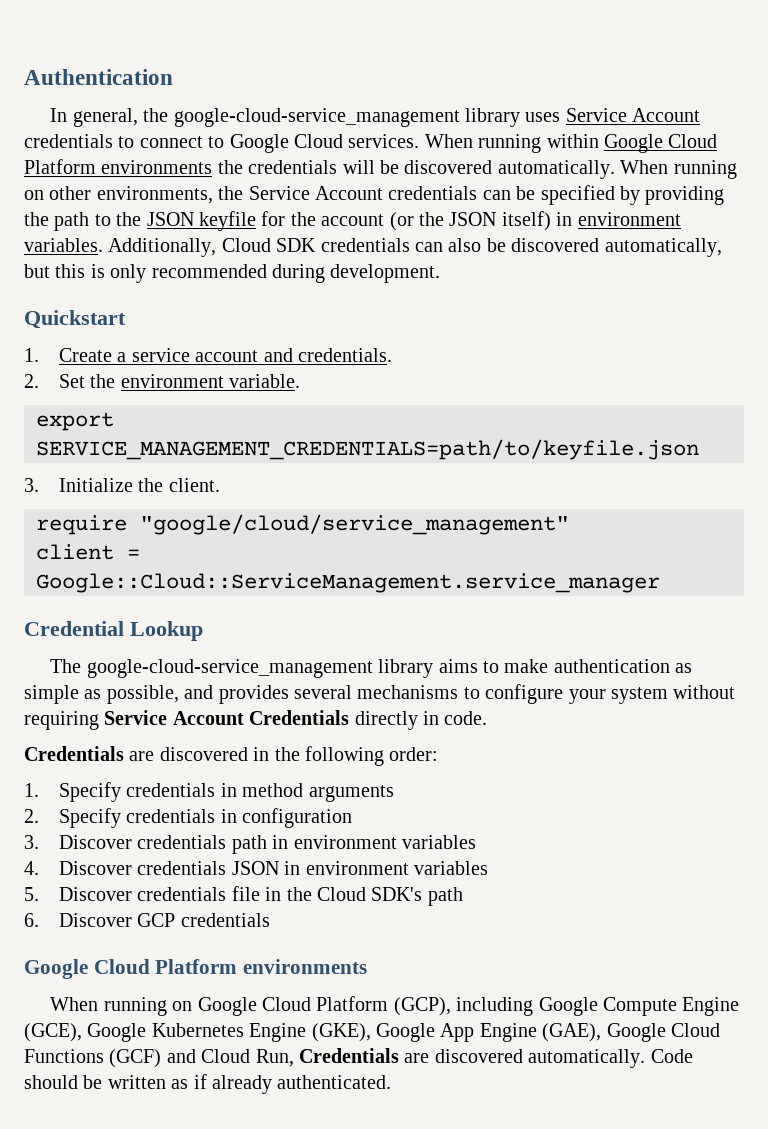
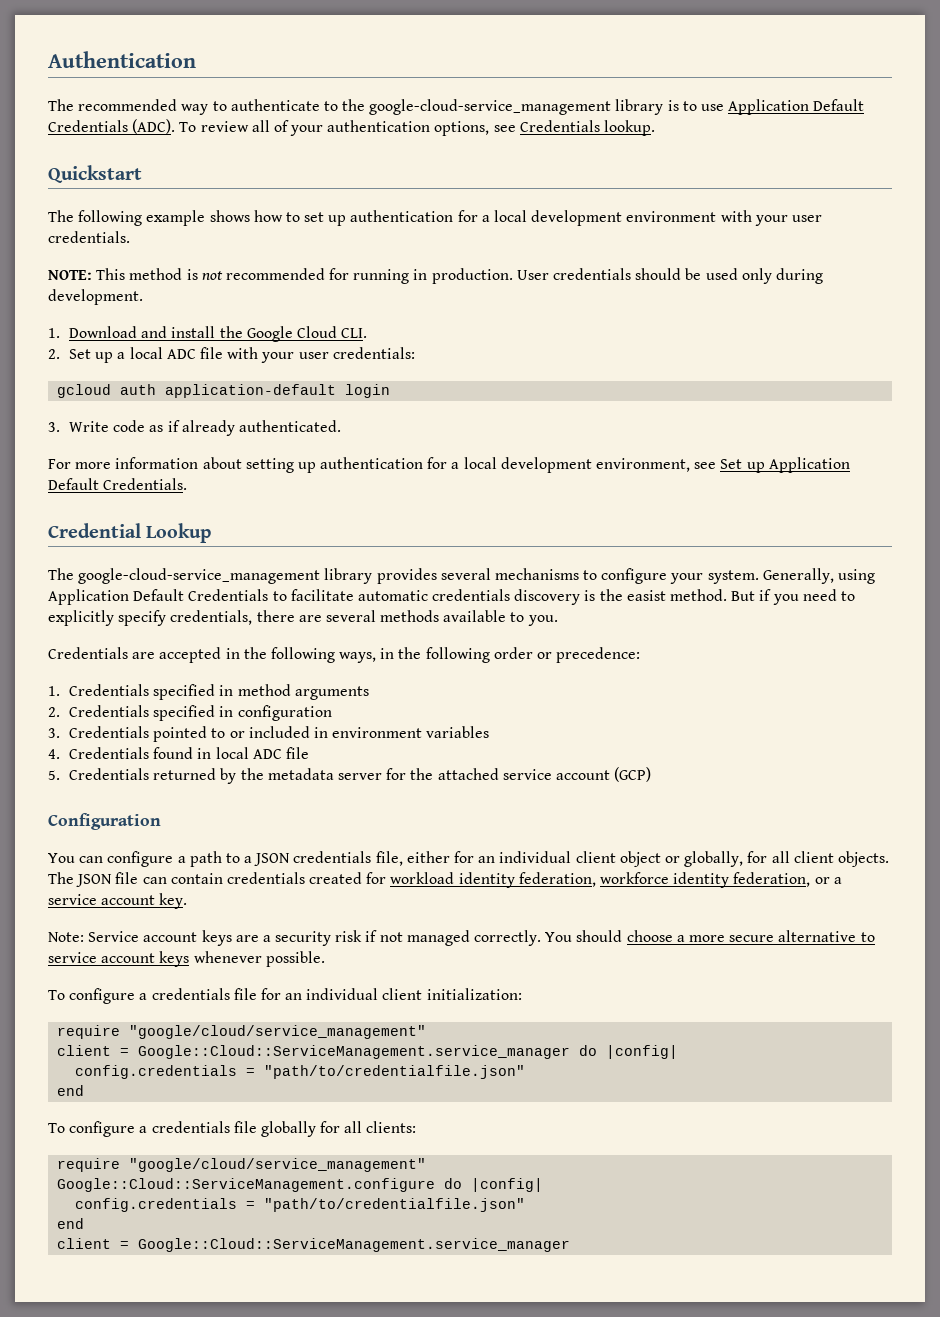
- In general, the google-cloud-service_management library uses Service Account credentials to connect to Google Cloud services. When running within Google Cloud Platform environments the credentials will be discovered automatically. When running on other environments, the Service Account credentials can be specified by providing the path to the JSON keyfile for the account (or the JSON itself) in environment variables. Additionally, Cloud SDK credentials can also be discovered automatically, but this is only recommended during development.
+ The recommended way to authenticate to the google-cloud-service_management library is to use Application Default Credentials (ADC). To review all of your authentication options, see Credentials lookup.
  Quickstart
- 1. Create a service account and credentials.
- 2. Set the environment variable.
- export SERVICE_MANAGEMENT_CREDENTIALS=path/to/keyfile.json
- 3. Initialize the client.
+ The following example shows how to set up authentication for a local development environment with your user credentials.
+ NOTE: This method is not recommended for running in production. User credentials should be used only during development.
+ 1. Download and install the Google Cloud CLI.
+ 2. Set up a local ADC file with your user credentials:
+ gcloud auth application-default login
+ 3. Write code as if already authenticated.
+ For more information about setting up authentication for a local development environment, see Set up Application Default Credentials.
+ Credential Lookup
+ The google-cloud-service_management library provides several mechanisms to configure your system. Generally, using Application Default Credentials to facilitate automatic credentials discovery is the easist method. But if you need to explicitly specify credentials, there are several methods available to you.
+ Credentials are accepted in the following ways, in the following order or precedence:
+ 1. Credentials specified in method arguments
+ 2. Credentials specified in configuration
+ 3. Credentials pointed to or included in environment variables
+ 4. Credentials found in local ADC file
+ 5. Credentials returned by the metadata server for the attached service account (GCP)
+ Configuration
+ You can configure a path to a JSON credentials file, either for an individual client object or globally, for all client objects. The JSON file can contain credentials created for workload identity federation, workforce identity federation, or a service account key.
+ Note: Service account keys are a security risk if not managed correctly. You should choose a more secure alternative to service account keys whenever possible.
+ To configure a credentials file for an individual client initialization:
+ client = Google::Cloud::ServiceManagement.service_manager do |config|
+ config.credentials = "path/to/credentialfile.json"
+ end
+ To configure a credentials file globally for all clients:
+ require "google/cloud/service_management"
+ Google::Cloud::ServiceManagement.configure do |config|
+ config.credentials = "path/to/credentialfile.json"
+ end
  client = Google::Cloud::ServiceManagement.service_manager
- Credential Lookup
- The google-cloud-service_management library aims to make authentication as simple as possible, and provides several mechanisms to configure your system without requiring Service Account Credentials directly in code.
- Credentials are discovered in the following order:
- 1. Specify credentials in method arguments
- 2. Specify credentials in configuration
- 3. Discover credentials path in environment variables
- 4. Discover credentials JSON in environment variables
- 5. Discover credentials file in the Cloud SDK's path
- 6. Discover GCP credentials
- Google Cloud Platform environments
- When running on Google Cloud Platform (GCP), including Google Compute Engine (GCE), Google Kubernetes Engine (GKE), Google App Engine (GAE), Google Cloud Functions (GCF) and Cloud Run, Credentials are discovered automatically. Code should be written as if already authenticated.

